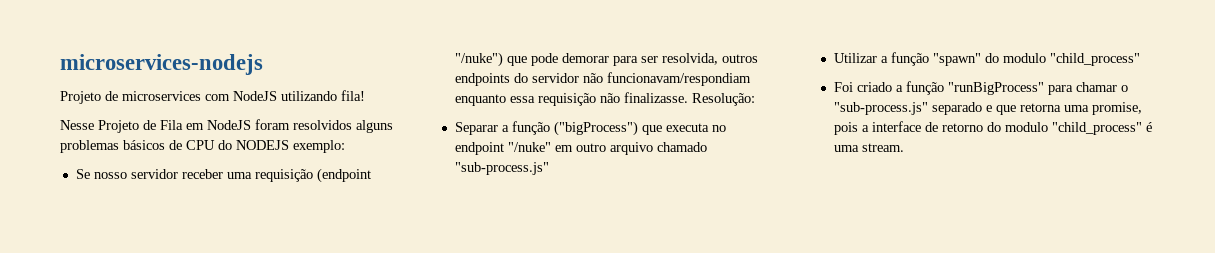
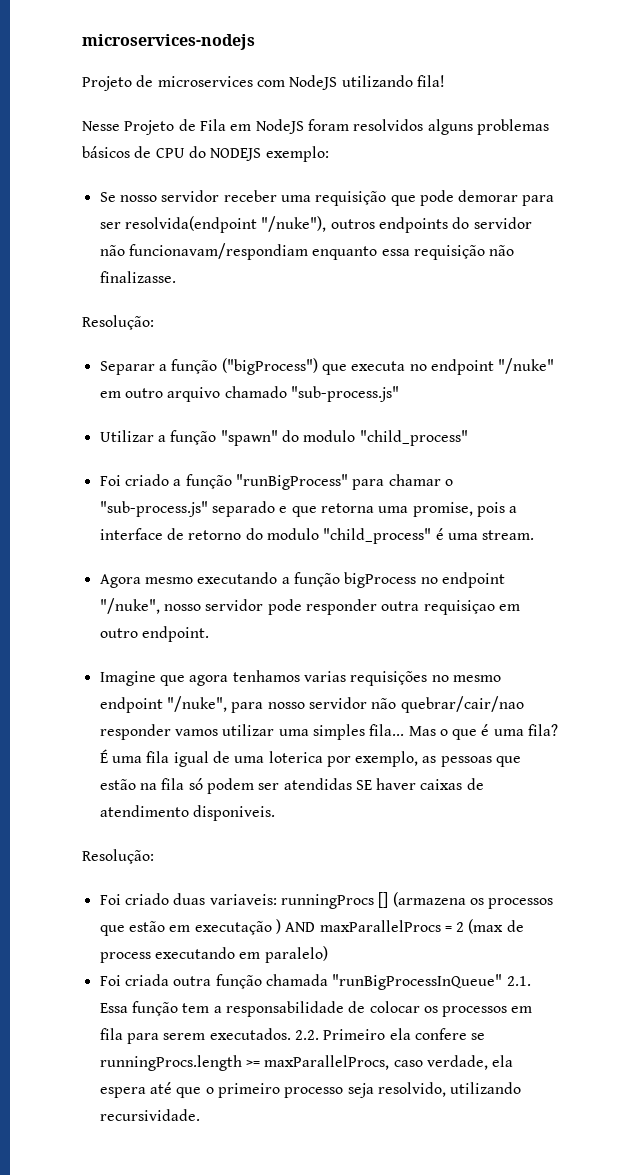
- Se nosso servidor receber uma requisição (endpoint "/nuke") que pode demorar para ser resolvida, outros endpoints do servidor não funcionavam/respondiam enquanto essa requisição não finalizasse. Resolução:
+ Se nosso servidor receber uma requisição que pode demorar para ser resolvida(endpoint "/nuke"), outros endpoints do servidor não funcionavam/respondiam enquanto essa requisição não finalizasse.
+ Resolução:
+ Agora mesmo executando a função bigProcess no endpoint "/nuke", nosso servidor pode responder outra requisiçao em outro endpoint.
+ Imagine que agora tenhamos varias requisições no mesmo endpoint "/nuke", para nosso servidor não quebrar/cair/nao responder vamos utilizar uma simples fila... Mas o que é uma fila? É uma fila igual de uma loterica por exemplo, as pessoas que estão na fila só podem ser atendidas SE haver caixas de atendimento disponiveis.
+ Resolução:
+ Foi criado duas variaveis: runningProcs [] (armazena os processos que estão em executação ) AND maxParallelProcs = 2 (max de process executando em paralelo)
+ Foi criada outra função chamada "runBigProcessInQueue" 2.1. Essa função tem a responsabilidade de colocar os processos em fila para serem executados. 2.2. Primeiro ela confere se runningProcs.length >= maxParallelProcs, caso verdade, ela espera até que o primeiro processo seja resolvido, utilizando recursividade.

